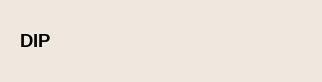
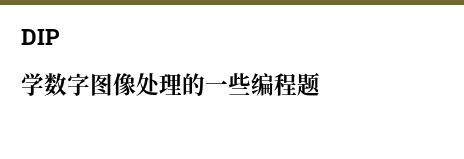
+ 学数字图像处理的一些编程题

